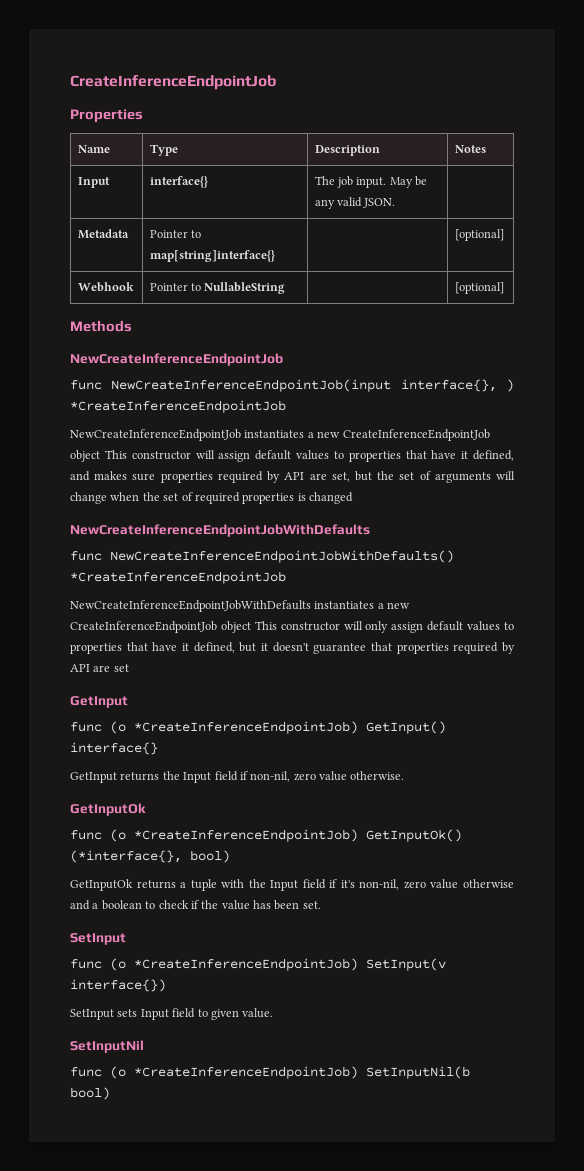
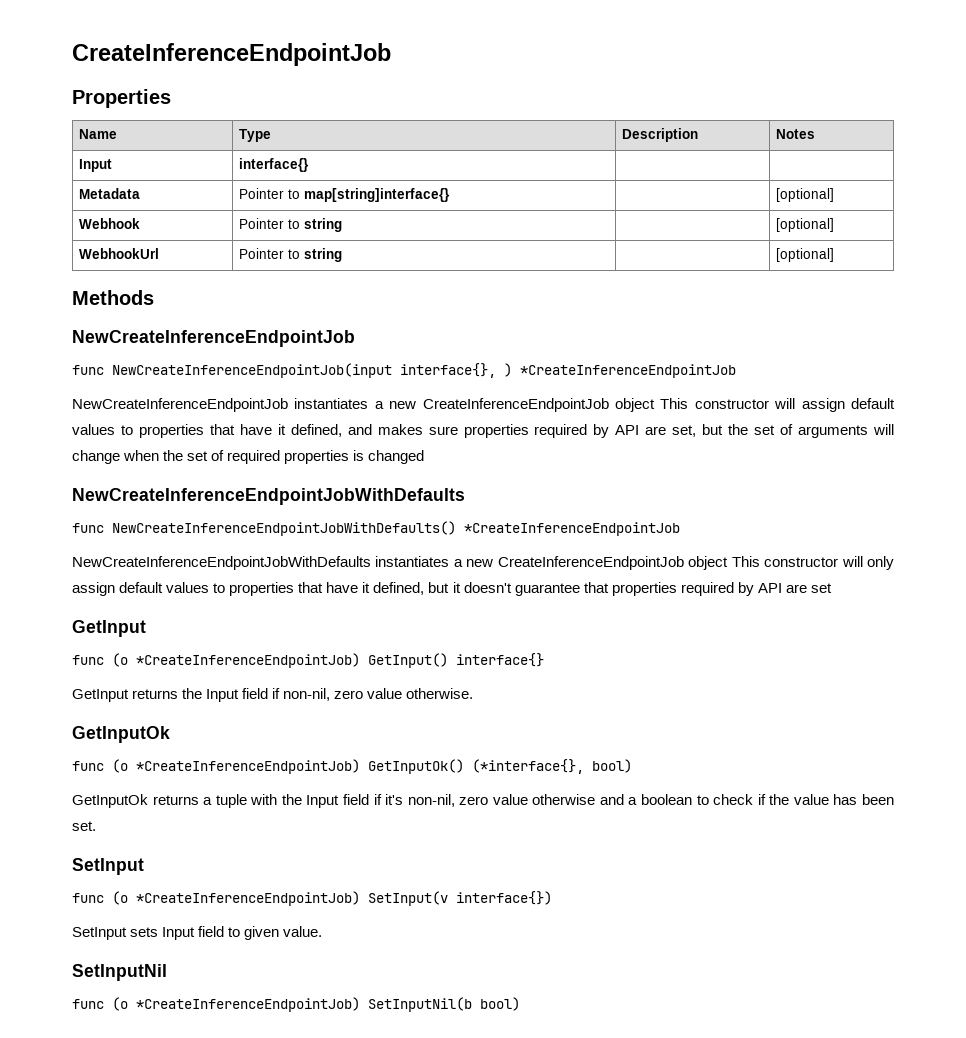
- Input | interface{} | The job input. May be any valid JSON. |
+ Input | interface{} | |
- Webhook | Pointer to NullableString | | [optional]
+ Webhook | Pointer to string | | [optional]
+ WebhookUrl | Pointer to string | | [optional]

